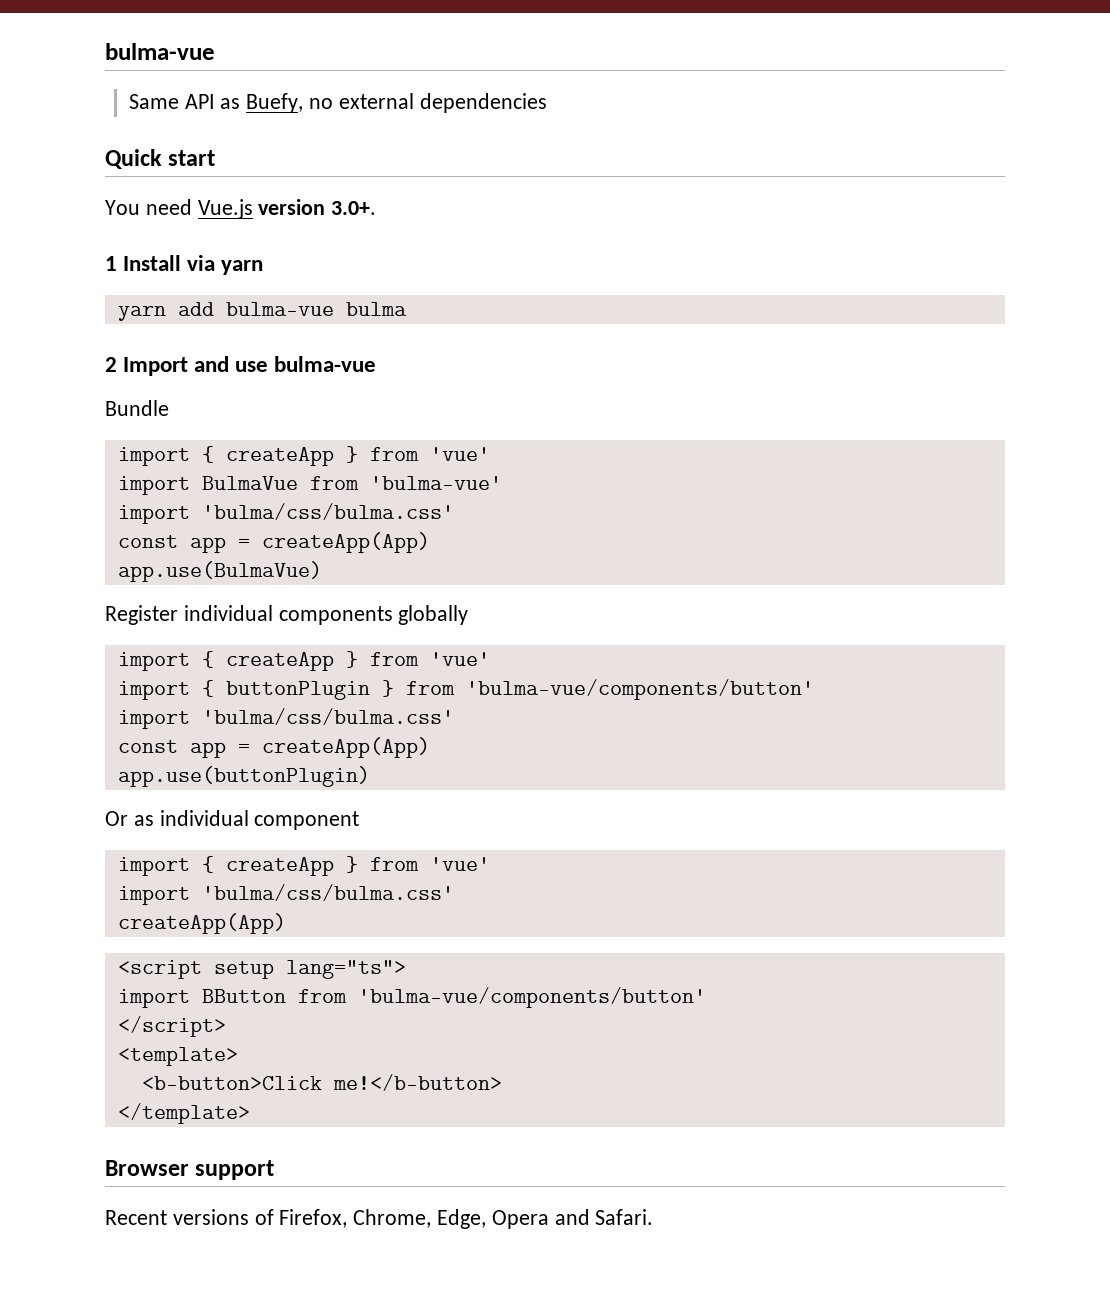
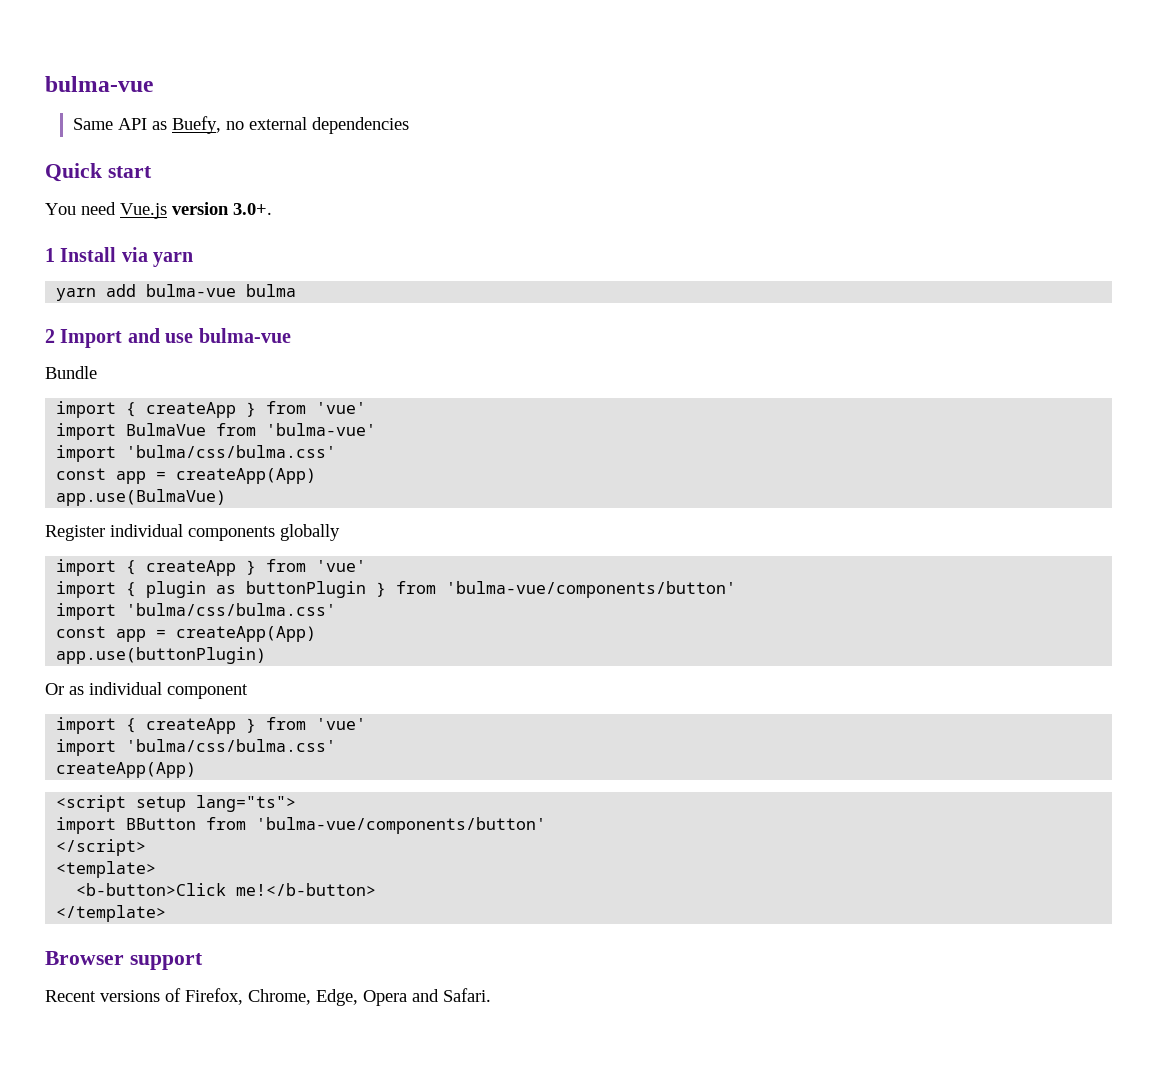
- import { buttonPlugin } from 'bulma-vue/components/button'
+ import { plugin as buttonPlugin } from 'bulma-vue/components/button'

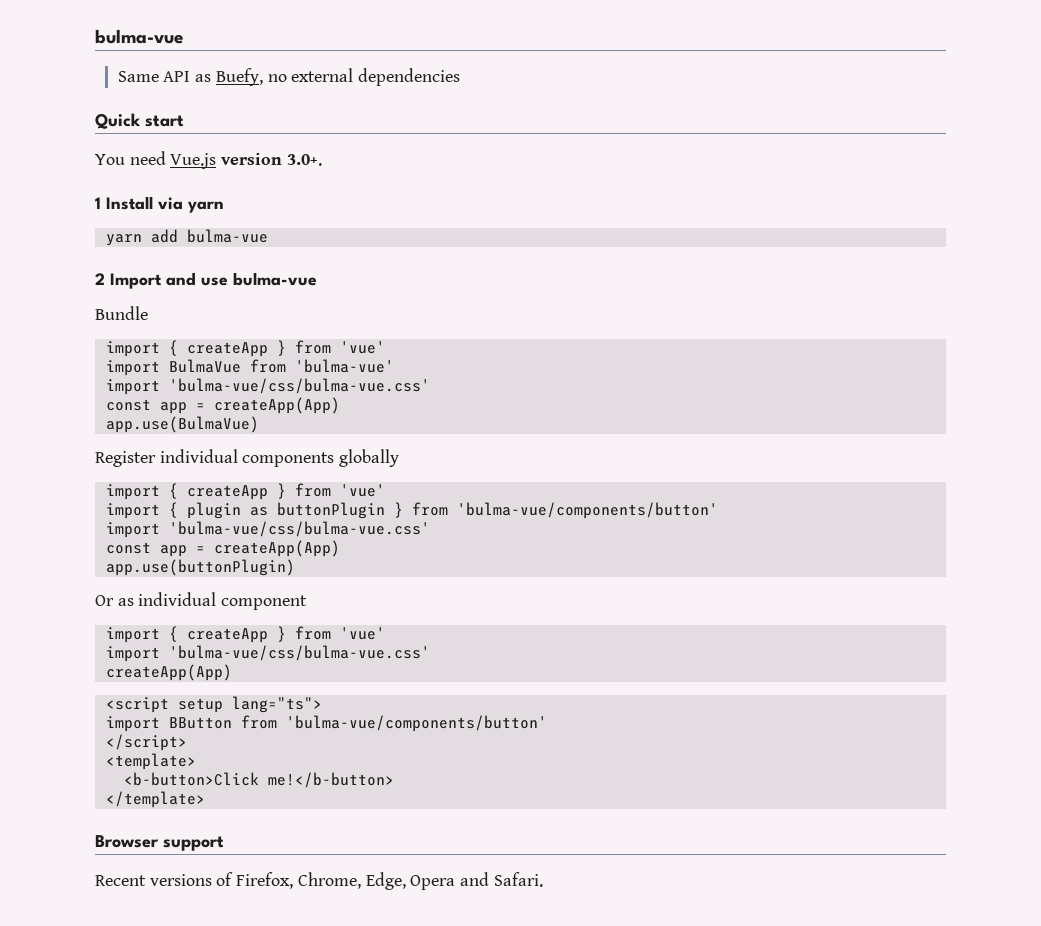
- yarn add bulma-vue bulma
+ yarn add bulma-vue
  import BulmaVue from 'bulma-vue'
- import 'bulma/css/bulma.css'
+ import 'bulma-vue/css/bulma-vue.css'
  import { plugin as buttonPlugin } from 'bulma-vue/components/button'
- import 'bulma/css/bulma.css'
+ import 'bulma-vue/css/bulma-vue.css'
  Or as individual component
  import { createApp } from 'vue'
- import 'bulma/css/bulma.css'
+ import 'bulma-vue/css/bulma-vue.css'

